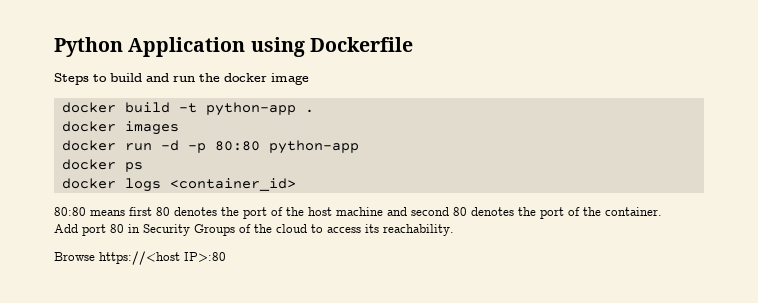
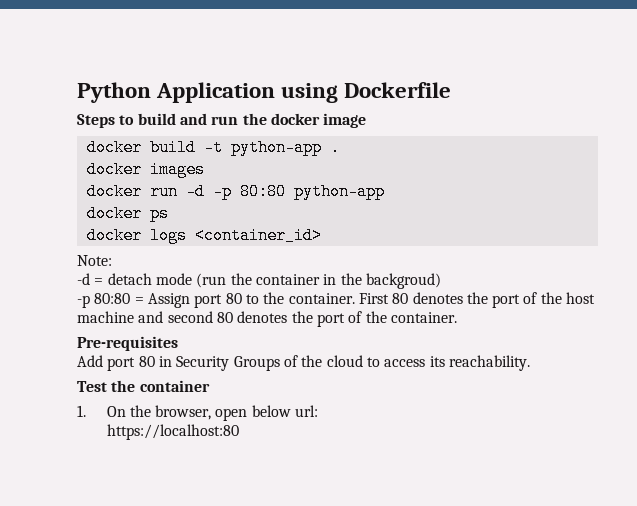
- 80:80 means first 80 denotes the port of the host machine and second 80 denotes the port of the container.
+ Note:
+ -d = detach mode (run the container in the backgroud)
+ -p 80:80 = Assign port 80 to the container. First 80 denotes the port of the host machine and second 80 denotes the port of the container.
+ Pre-requisites
- Browse https://<host IP>:80
+ Test the container
+ 1. On the browser, open below url:
+ https://localhost:80

